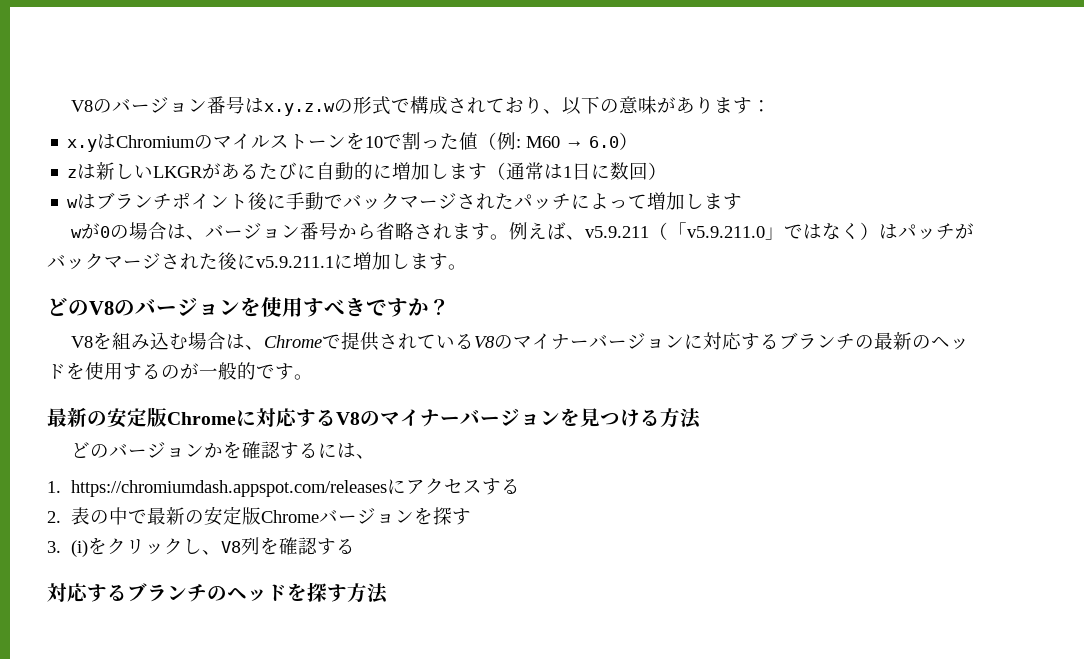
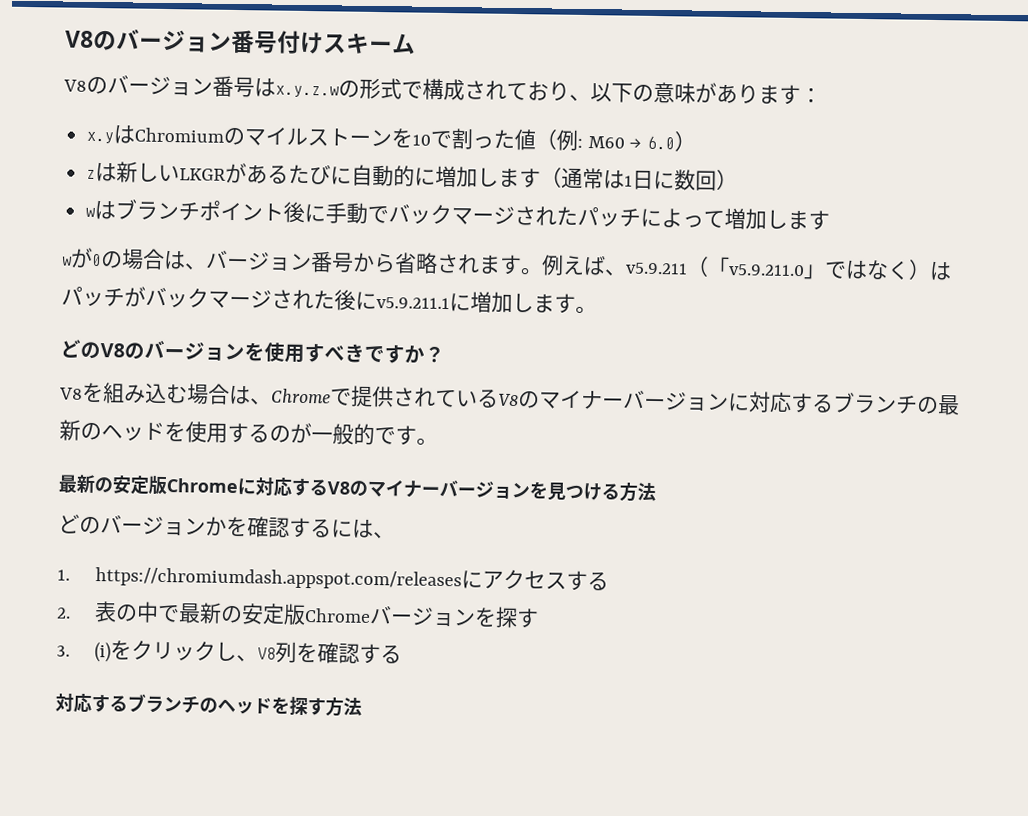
+ V8のバージョン番号付けスキーム

